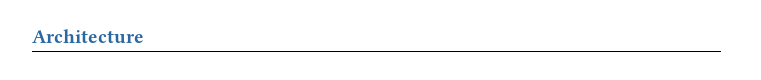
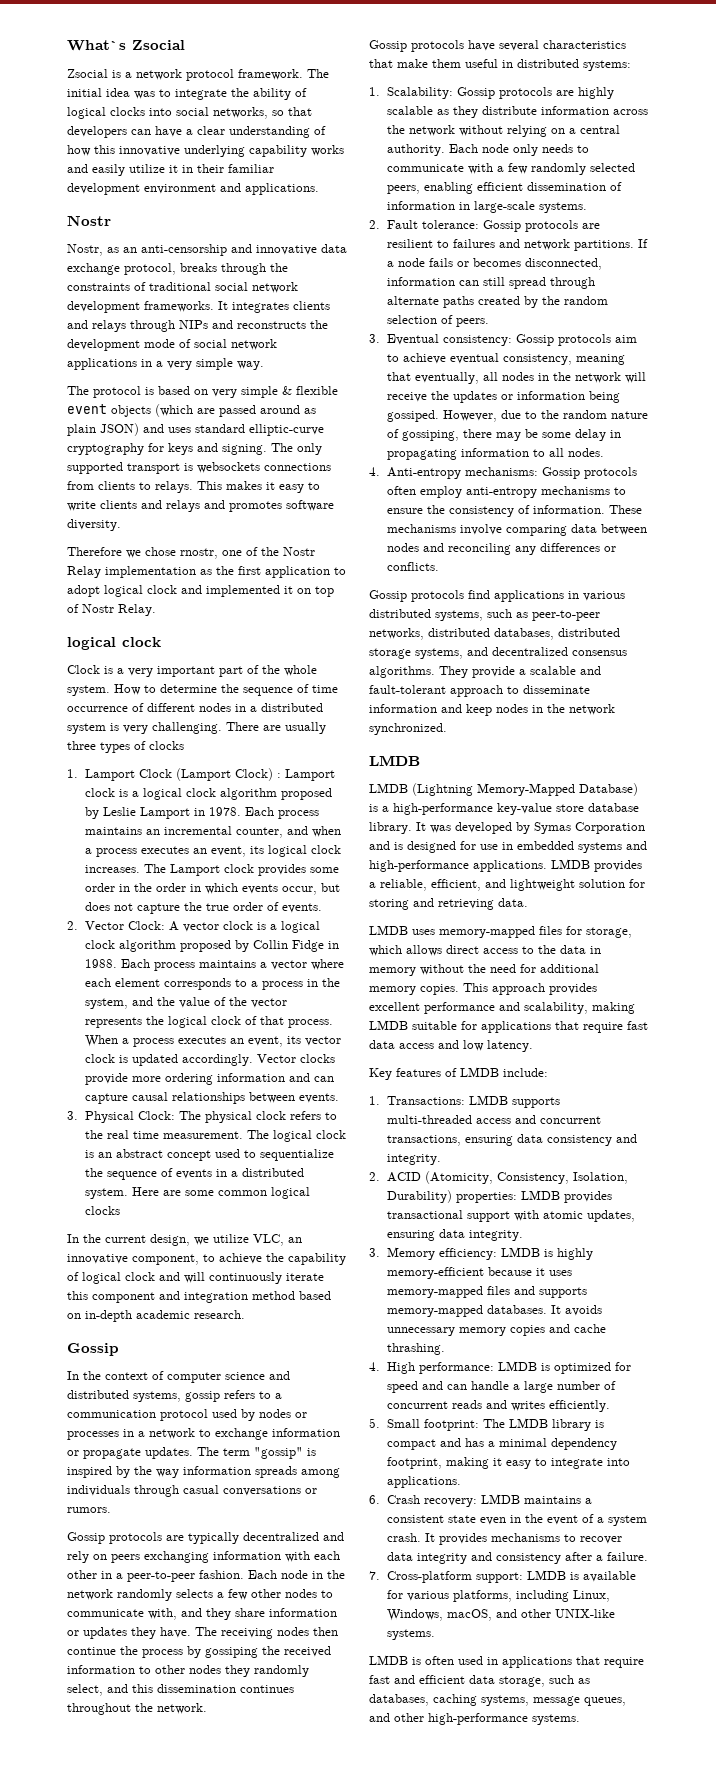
- Architecture
+ What`s Zsocial
+ Zsocial is a network protocol framework. The initial idea was to integrate the ability of logical clocks into social networks, so that developers can have a clear understanding of how this innovative underlying capability works and easily utilize it in their familiar development environment and applications.
+ Nostr
+ Nostr, as an anti-censorship and innovative data exchange protocol, breaks through the constraints of traditional social network development frameworks. It integrates clients and relays through NIPs and reconstructs the development mode of social network applications in a very simple way.
+ The protocol is based on very simple & flexible event objects (which are passed around as plain JSON) and uses standard elliptic-curve cryptography for keys and signing. The only supported transport is websockets connections from clients to relays. This makes it easy to write clients and relays and promotes software diversity.
+ Therefore we chose rnostr, one of the Nostr Relay implementation as the first application to adopt logical clock and implemented it on top of Nostr Relay.
+ logical clock
+ Clock is a very important part of the whole system. How to determine the sequence of time occurrence of different nodes in a distributed system is very challenging. There are usually three types of clocks
+ 1. Lamport Clock (Lamport Clock) : Lamport clock is a logical clock algorithm proposed by Leslie Lamport in 1978. Each process maintains an incremental counter, and when a process executes an event, its logical clock increases. The Lamport clock provides some order in the order in which events occur, but does not capture the true order of events.
+ 2. Vector Clock: A vector clock is a logical clock algorithm proposed by Collin Fidge in 1988. Each process maintains a vector where each element corresponds to a process in the system, and the value of the vector represents the logical clock of that process. When a process executes an event, its vector clock is updated accordingly. Vector clocks provide more ordering information and can capture causal relationships between events.
+ 3. Physical Clock: The physical clock refers to the real time measurement. The logical clock is an abstract concept used to sequentialize the sequence of events in a distributed system. Here are some common logical clocks
+ In the current design, we utilize VLC, an innovative component, to achieve the capability of logical clock and will continuously iterate this component and integration method based on in-depth academic research.
+ Gossip
+ In the context of computer science and distributed systems, gossip refers to a communication protocol used by nodes or processes in a network to exchange information or propagate updates. The term "gossip" is inspired by the way information spreads among individuals through casual conversations or rumors.
+ Gossip protocols are typically decentralized and rely on peers exchanging information with each other in a peer-to-peer fashion. Each node in the network randomly selects a few other nodes to communicate with, and they share information or updates they have. The receiving nodes then continue the process by gossiping the received information to other nodes they randomly select, and this dissemination continues throughout the network.
+ Gossip protocols have several characteristics that make them useful in distributed systems:
+ 1. Scalability: Gossip protocols are highly scalable as they distribute information across the network without relying on a central authority. Each node only needs to communicate with a few randomly selected peers, enabling efficient dissemination of information in large-scale systems.
+ 2. Fault tolerance: Gossip protocols are resilient to failures and network partitions. If a node fails or becomes disconnected, information can still spread through alternate paths created by the random selection of peers.
+ 3. Eventual consistency: Gossip protocols aim to achieve eventual consistency, meaning that eventually, all nodes in the network will receive the updates or information being gossiped. However, due to the random nature of gossiping, there may be some delay in propagating information to all nodes.
+ 4. Anti-entropy mechanisms: Gossip protocols often employ anti-entropy mechanisms to ensure the consistency of information. These mechanisms involve comparing data between nodes and reconciling any differences or conflicts.
+ Gossip protocols find applications in various distributed systems, such as peer-to-peer networks, distributed databases, distributed storage systems, and decentralized consensus algorithms. They provide a scalable and fault-tolerant approach to disseminate information and keep nodes in the network synchronized.
+ LMDB
+ LMDB (Lightning Memory-Mapped Database) is a high-performance key-value store database library. It was developed by Symas Corporation and is designed for use in embedded systems and high-performance applications. LMDB provides a reliable, efficient, and lightweight solution for storing and retrieving data.
+ LMDB uses memory-mapped files for storage, which allows direct access to the data in memory without the need for additional memory copies. This approach provides excellent performance and scalability, making LMDB suitable for applications that require fast data access and low latency.
+ Key features of LMDB include:
+ 1. Transactions: LMDB supports multi-threaded access and concurrent transactions, ensuring data consistency and integrity.
+ 2. ACID (Atomicity, Consistency, Isolation, Durability) properties: LMDB provides transactional support with atomic updates, ensuring data integrity.
+ 3. Memory efficiency: LMDB is highly memory-efficient because it uses memory-mapped files and supports memory-mapped databases. It avoids unnecessary memory copies and cache thrashing.
+ 4. High performance: LMDB is optimized for speed and can handle a large number of concurrent reads and writes efficiently.
+ 5. Small footprint: The LMDB library is compact and has a minimal dependency footprint, making it easy to integrate into applications.
+ 6. Crash recovery: LMDB maintains a consistent state even in the event of a system crash. It provides mechanisms to recover data integrity and consistency after a failure.
+ 7. Cross-platform support: LMDB is available for various platforms, including Linux, Windows, macOS, and other UNIX-like systems.
+ LMDB is often used in applications that require fast and efficient data storage, such as databases, caching systems, message queues, and other high-performance systems.

